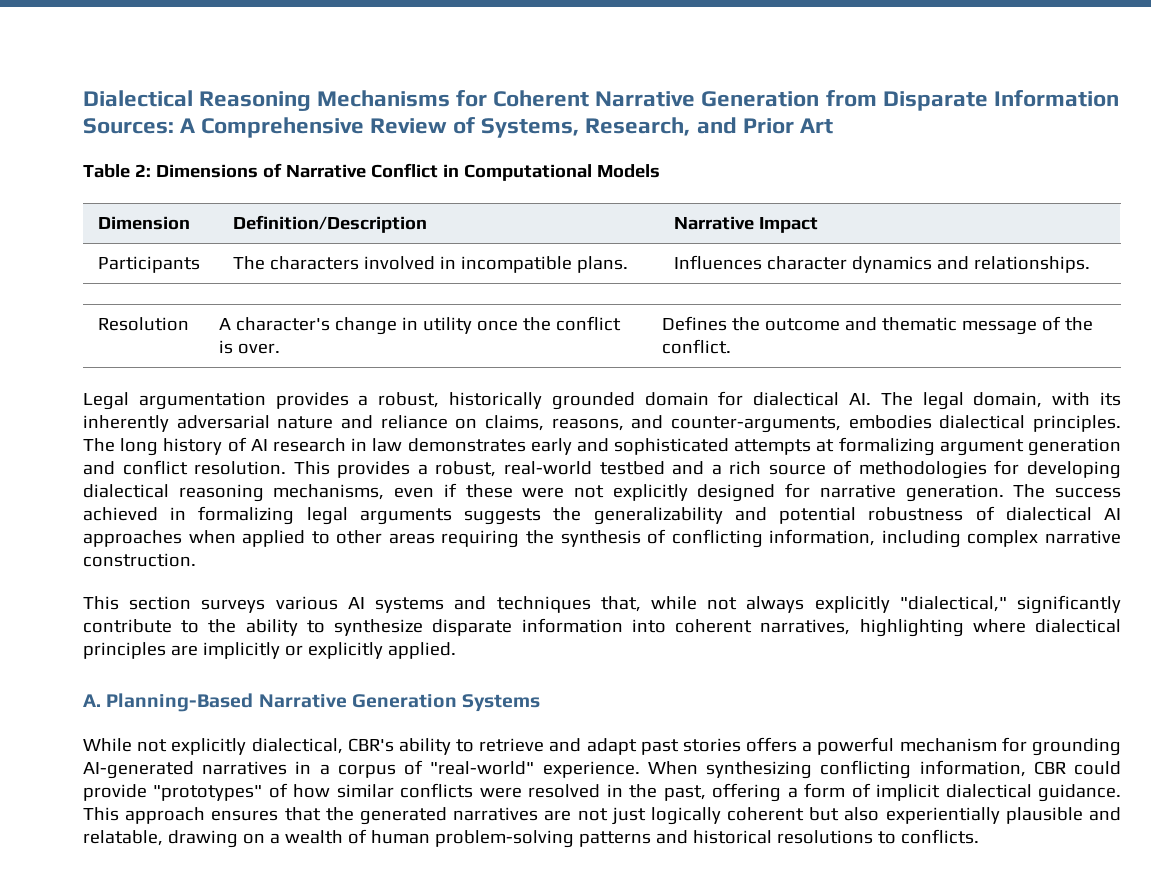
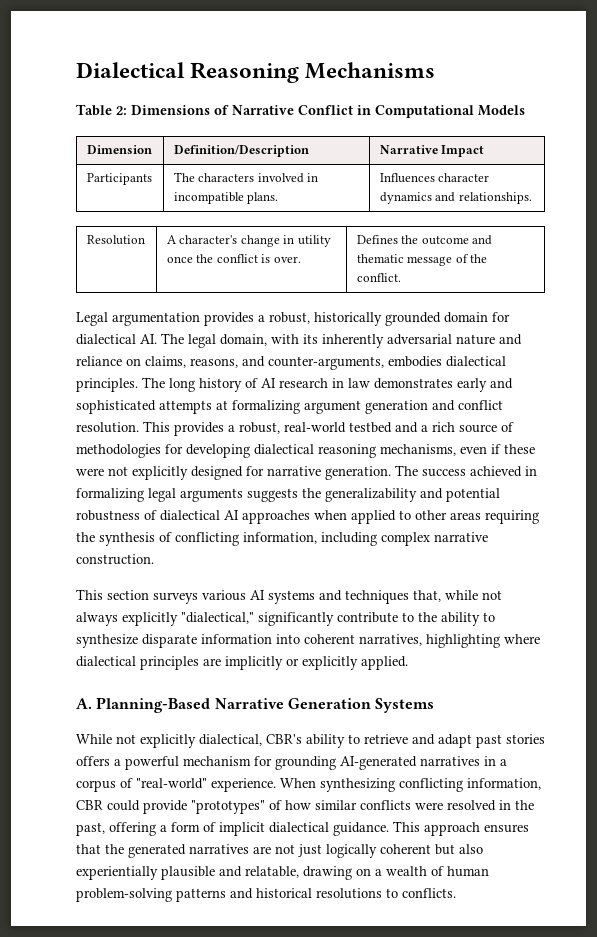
- Dialectical Reasoning Mechanisms for Coherent Narrative Generation from Disparate Information Sources: A Comprehensive Review of Systems, Research, and Prior Art
+ Dialectical Reasoning Mechanisms

